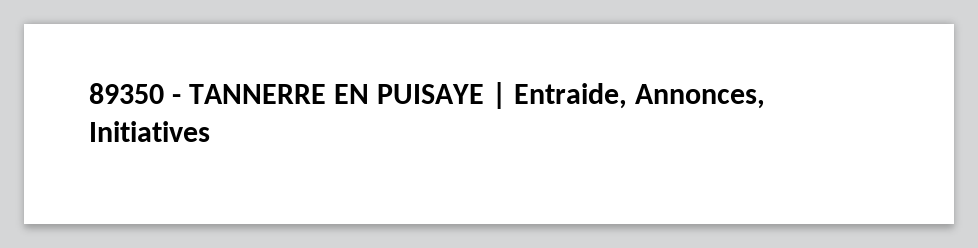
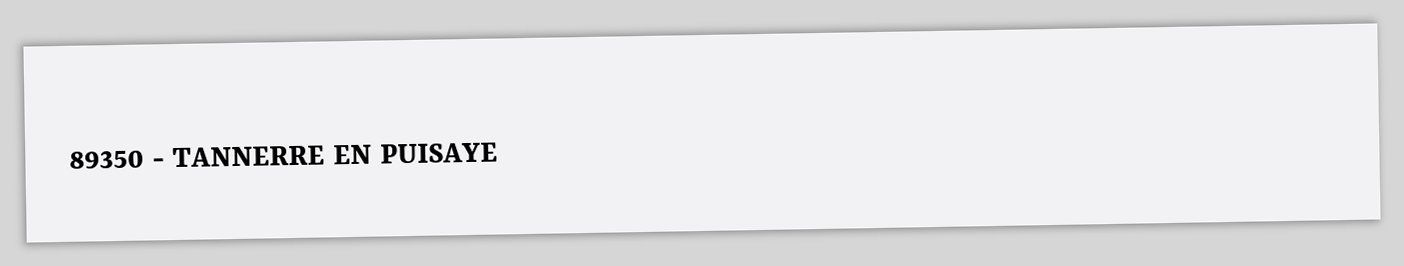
- 89350 - TANNERRE EN PUISAYE | Entraide, Annonces, Initiatives
+ 89350 - TANNERRE EN PUISAYE

